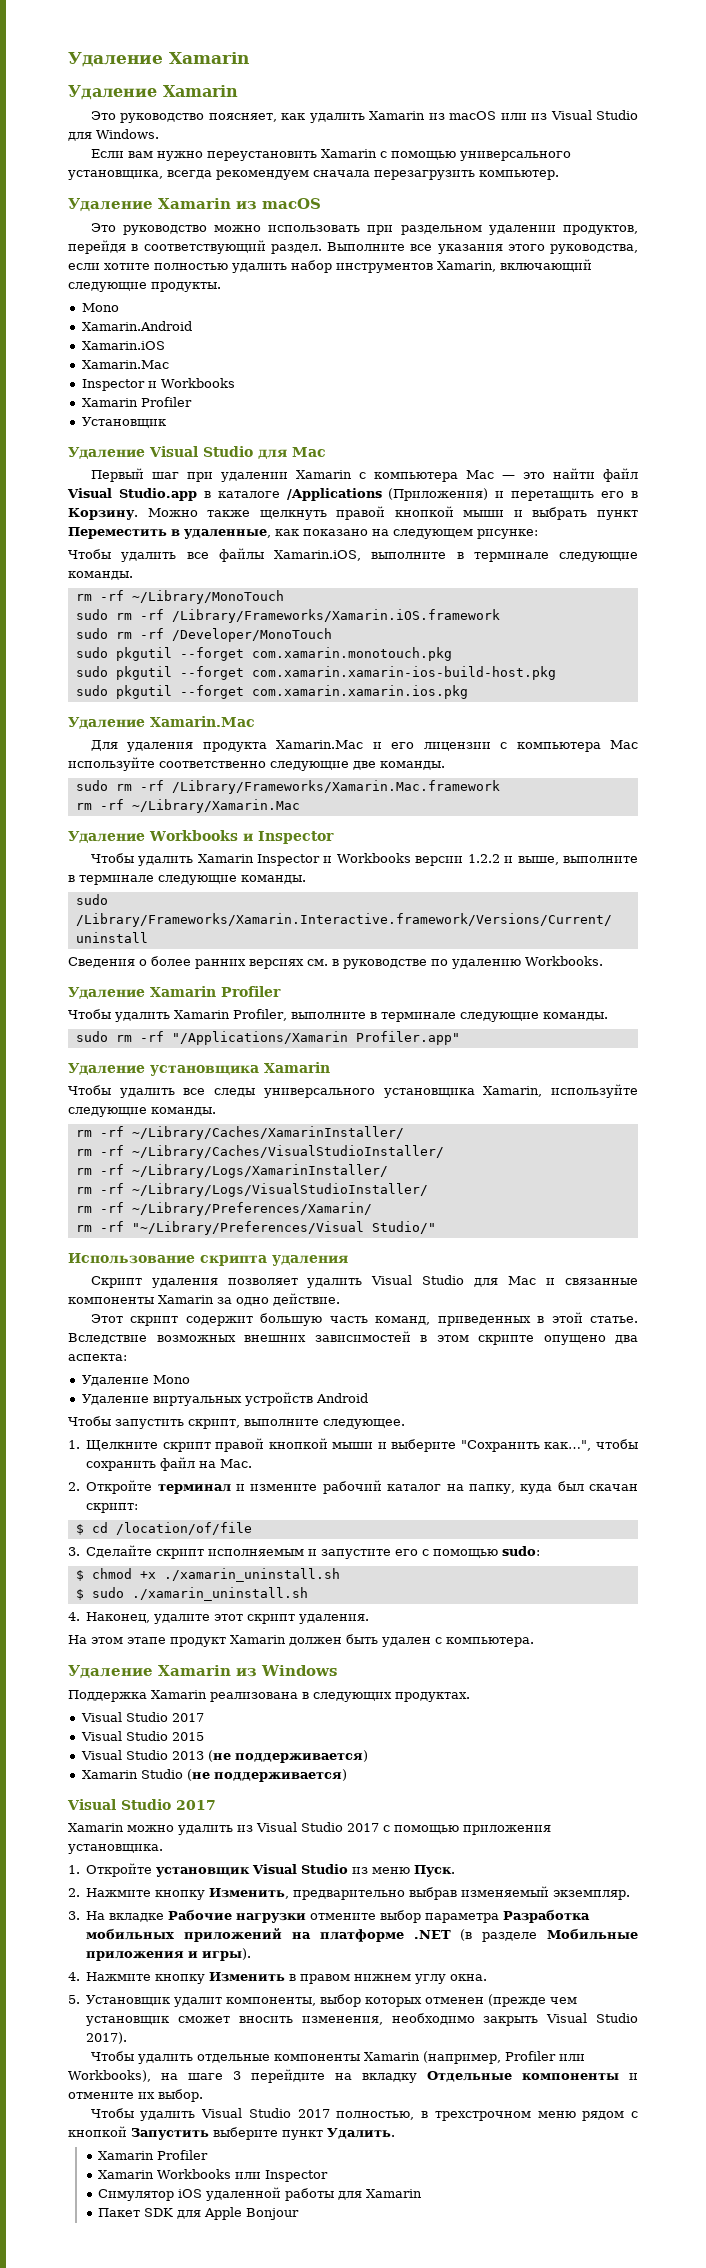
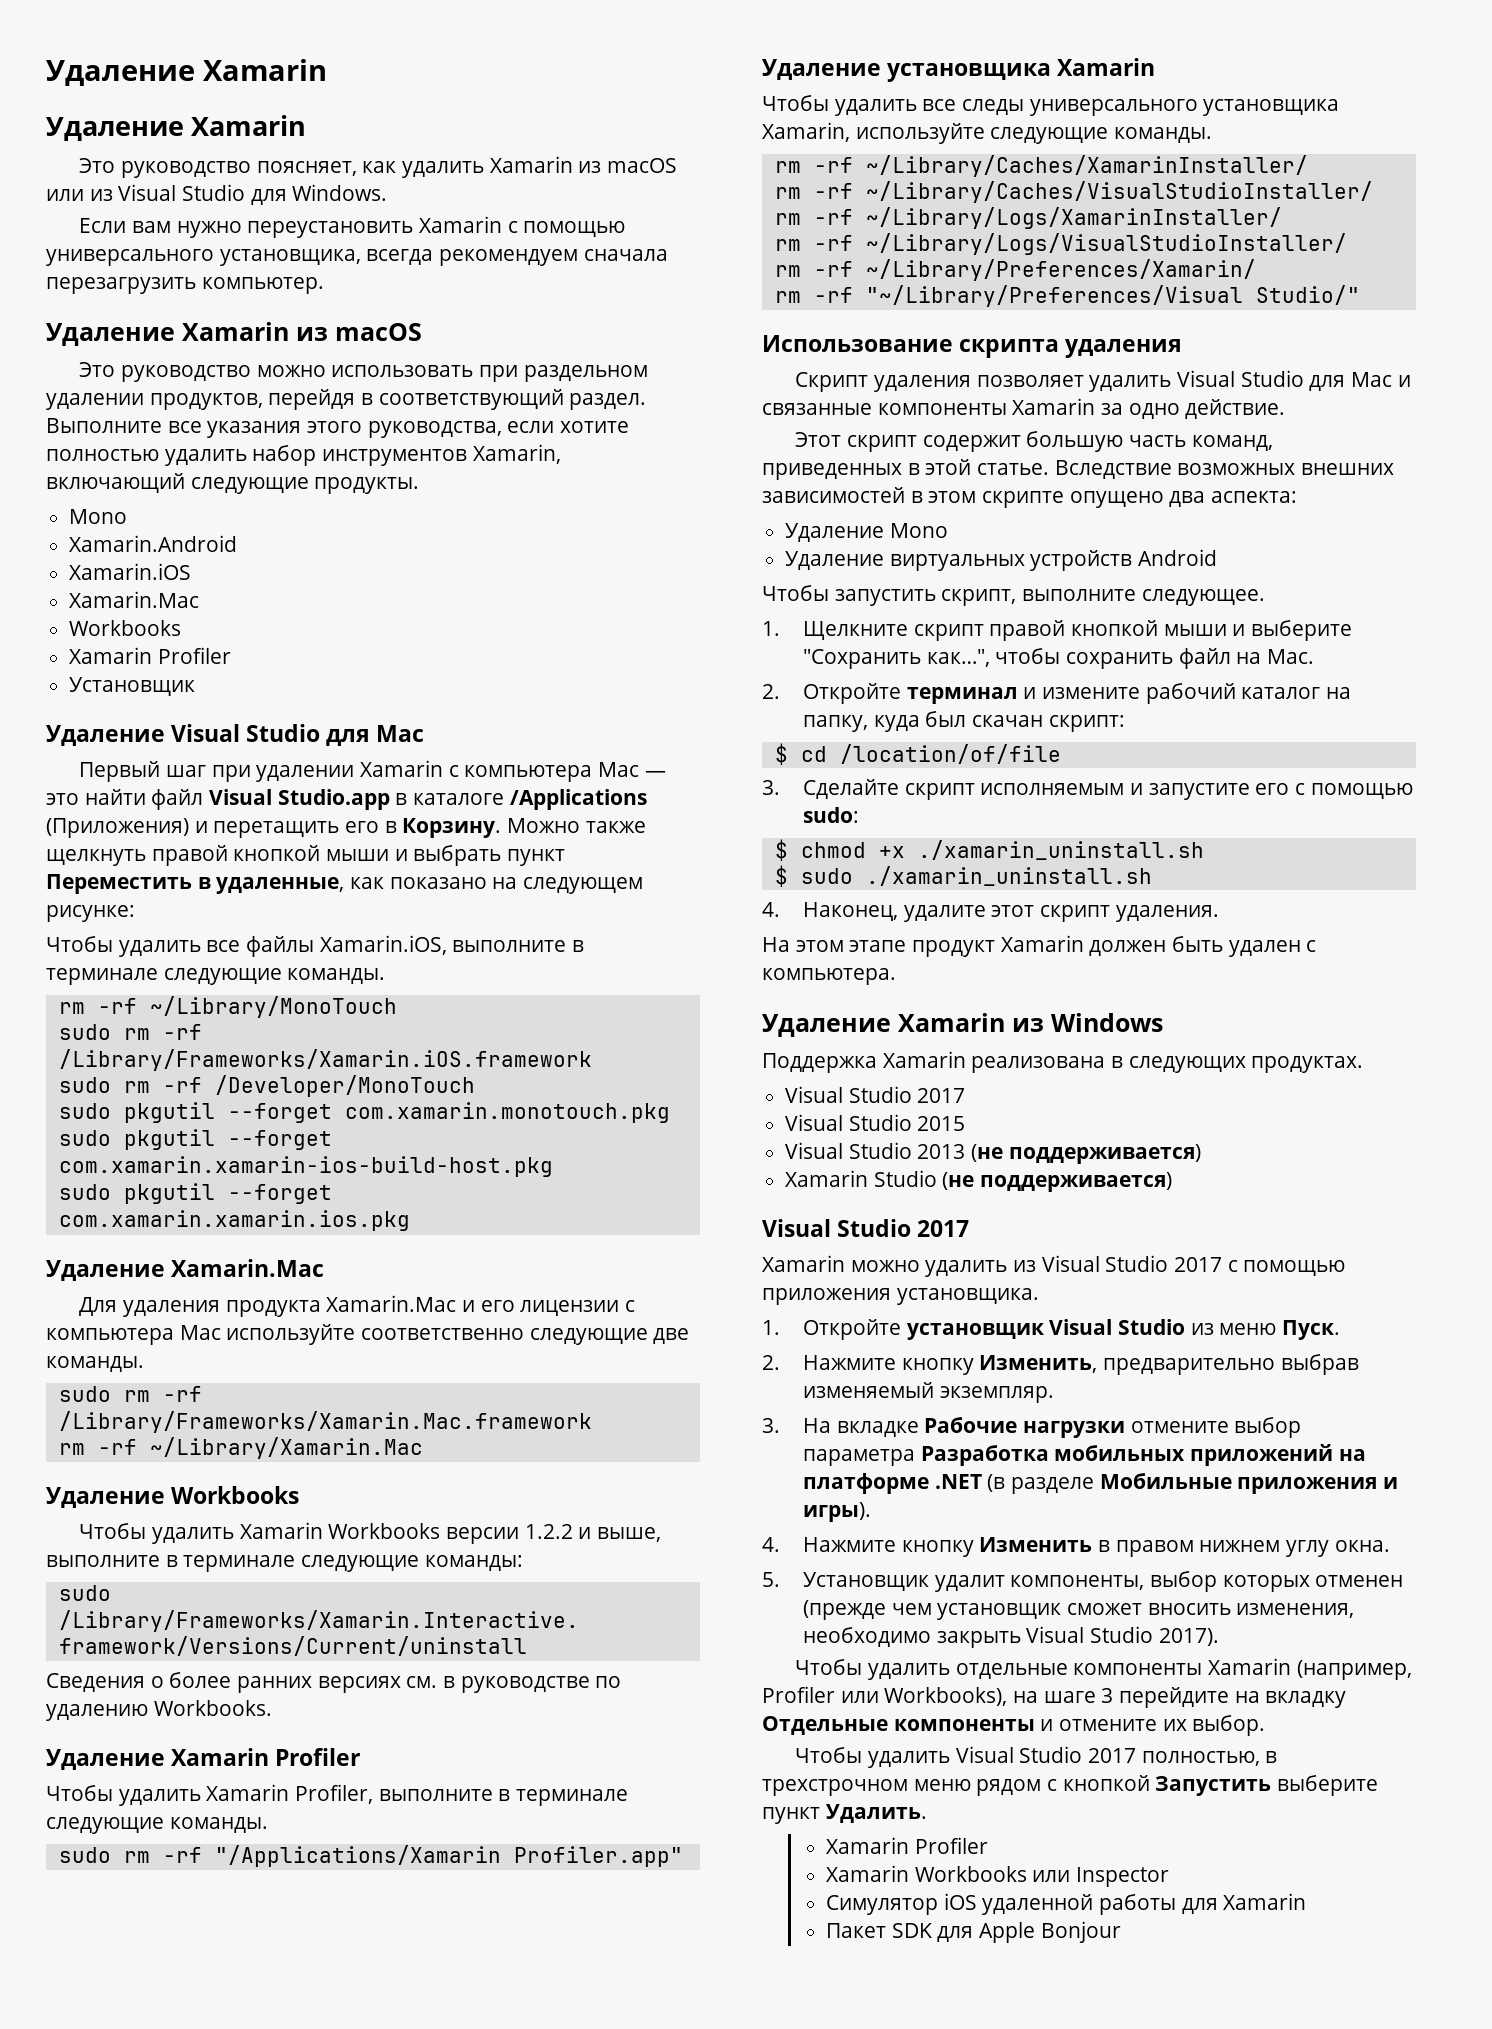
  Xamarin.iOS
  Xamarin.Mac
- Inspector и Workbooks
+ Workbooks
- Удаление Workbooks и Inspector
- Чтобы удалить Xamarin Inspector и Workbooks версии 1.2.2 и выше, выполните в терминале следующие команды.
+ Удаление Workbooks
+ Чтобы удалить Xamarin Workbooks версии 1.2.2 и выше, выполните в терминале следующие команды:

